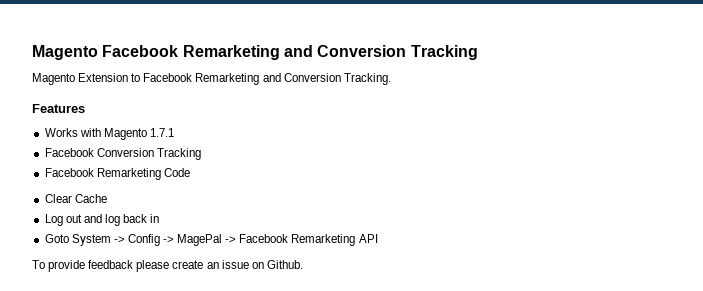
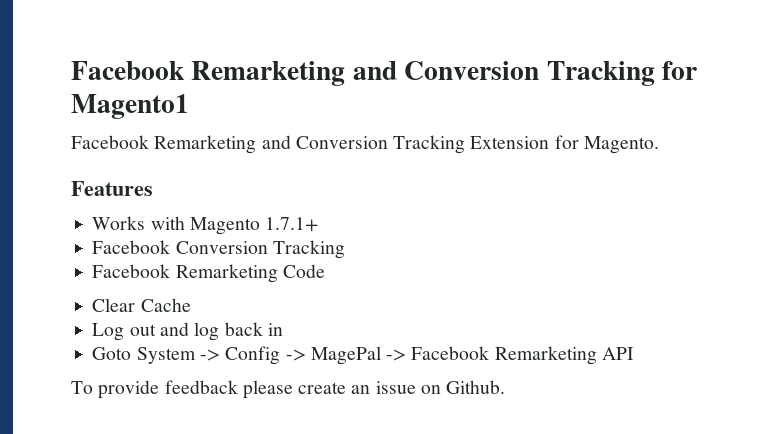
- Magento Facebook Remarketing and Conversion Tracking
- Magento Extension to Facebook Remarketing and Conversion Tracking.
+ Facebook Remarketing and Conversion Tracking for Magento1
+ Facebook Remarketing and Conversion Tracking Extension for Magento.
- Works with Magento 1.7.1
+ Works with Magento 1.7.1+

